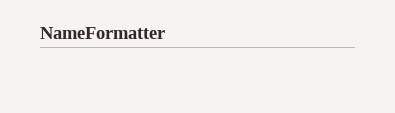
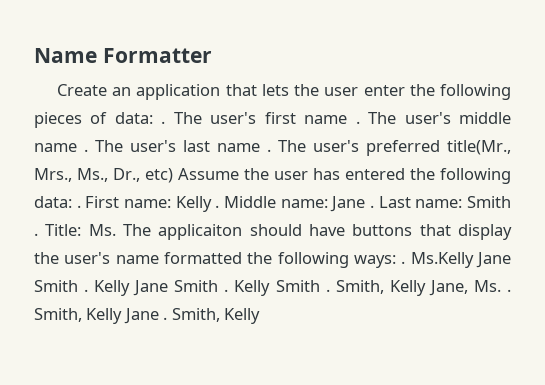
- NameFormatter
+ Name Formatter
+ Create an application that lets the user enter the following pieces of data: . The user's first name . The user's middle name . The user's last name . The user's preferred title(Mr., Mrs., Ms., Dr., etc) Assume the user has entered the following data: . First name: Kelly . Middle name: Jane . Last name: Smith . Title: Ms. The applicaiton should have buttons that display the user's name formatted the following ways: . Ms.Kelly Jane Smith . Kelly Jane Smith . Kelly Smith . Smith, Kelly Jane, Ms. . Smith, Kelly Jane . Smith, Kelly

